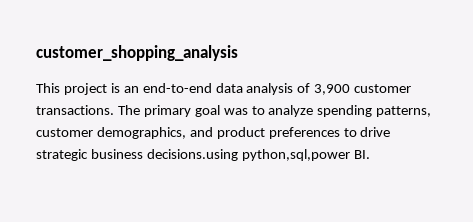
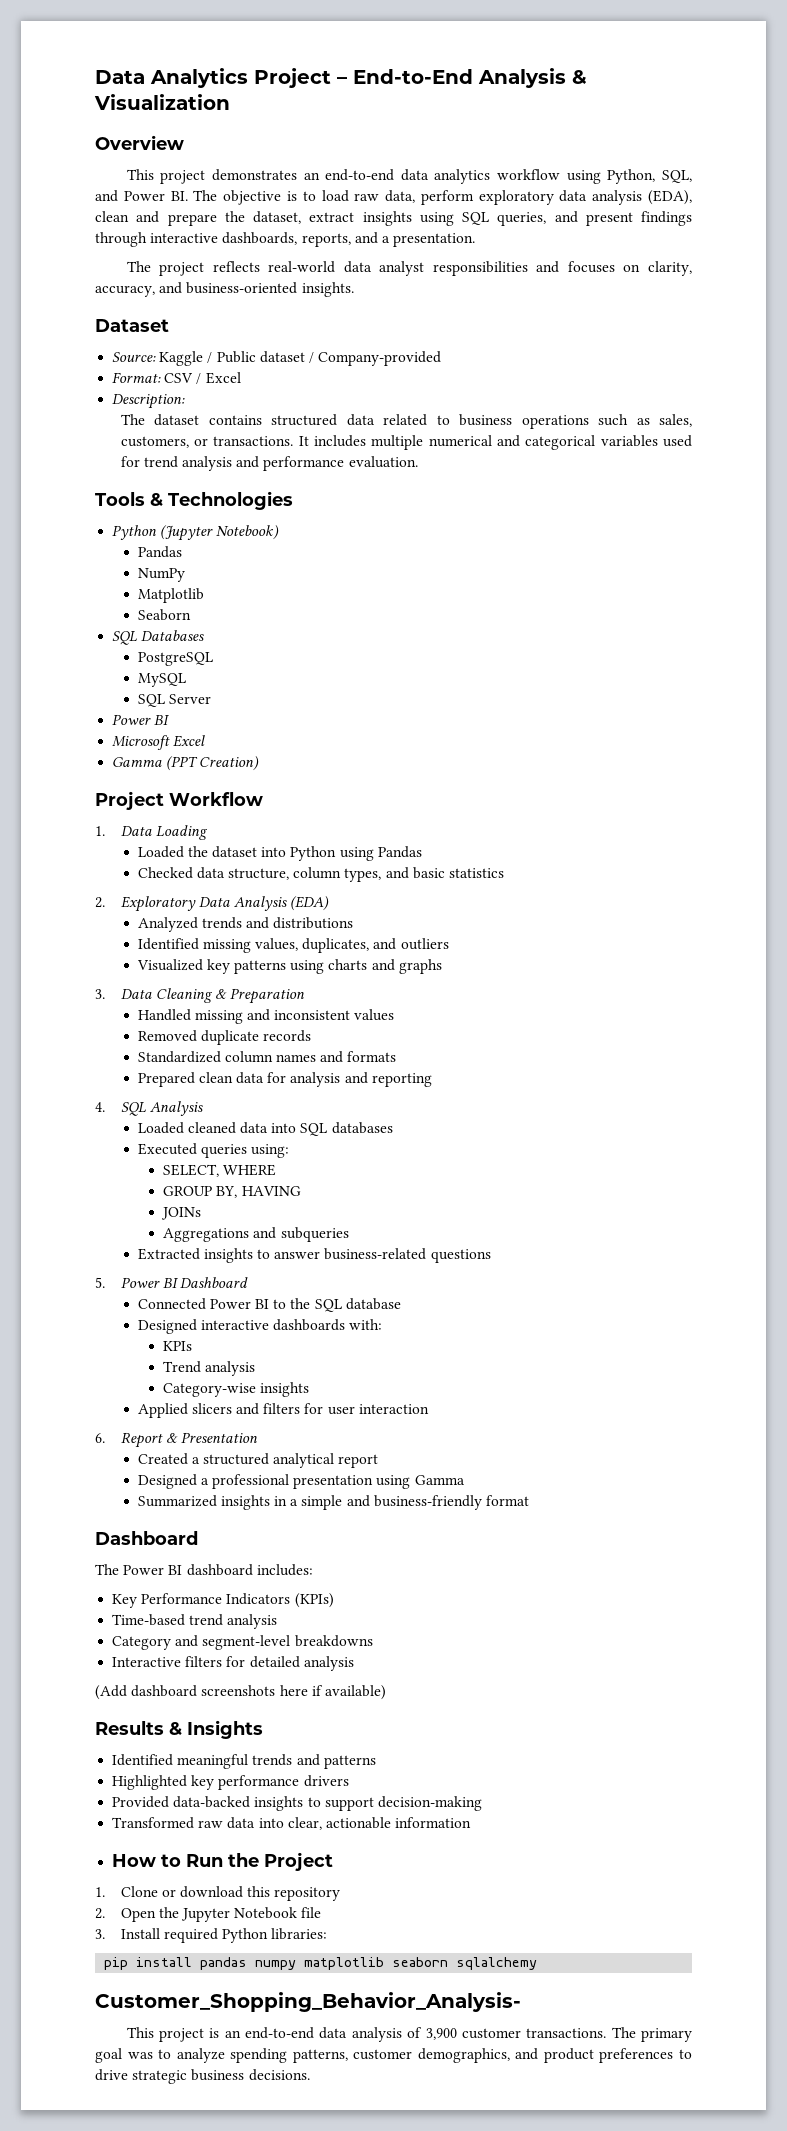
- customer_shopping_analysis
+ Data Analytics Project – End-to-End Analysis & Visualization
+ Overview
+ This project demonstrates an end-to-end data analytics workflow using Python, SQL, and Power BI. The objective is to load raw data, perform exploratory data analysis (EDA), clean and prepare the dataset, extract insights using SQL queries, and present findings through interactive dashboards, reports, and a presentation.
+ The project reflects real-world data analyst responsibilities and focuses on clarity, accuracy, and business-oriented insights.
+ Dataset
+ Source: Kaggle / Public dataset / Company-provided
+ Format: CSV / Excel
+ Description:
+ The dataset contains structured data related to business operations such as sales, customers, or transactions. It includes multiple numerical and categorical variables used for trend analysis and performance evaluation.
+ Tools & Technologies
+ Python (Jupyter Notebook)
+ Pandas
+ NumPy
+ Matplotlib
+ Seaborn
+ SQL Databases
+ PostgreSQL
+ MySQL
+ SQL Server
+ Power BI
+ Microsoft Excel
+ Gamma (PPT Creation)
+ Project Workflow
+ 1. Data Loading
+ Loaded the dataset into Python using Pandas
+ Checked data structure, column types, and basic statistics
+ 2. Exploratory Data Analysis (EDA)
+ Analyzed trends and distributions
+ Identified missing values, duplicates, and outliers
+ Visualized key patterns using charts and graphs
+ 3. Data Cleaning & Preparation
+ Handled missing and inconsistent values
+ Removed duplicate records
+ Standardized column names and formats
+ Prepared clean data for analysis and reporting
+ 4. SQL Analysis
+ Loaded cleaned data into SQL databases
+ Executed queries using:
+ SELECT, WHERE
+ GROUP BY, HAVING
+ JOINs
+ Aggregations and subqueries
+ Extracted insights to answer business-related questions
+ 5. Power BI Dashboard
+ Connected Power BI to the SQL database
+ Designed interactive dashboards with:
+ KPIs
+ Trend analysis
+ Category-wise insights
+ Applied slicers and filters for user interaction
+ 6. Report & Presentation
+ Created a structured analytical report
+ Designed a professional presentation using Gamma
+ Summarized insights in a simple and business-friendly format
+ Dashboard
+ The Power BI dashboard includes:
+ Key Performance Indicators (KPIs)
+ Time-based trend analysis
+ Category and segment-level breakdowns
+ Interactive filters for detailed analysis
+ (Add dashboard screenshots here if available)
+ Results & Insights
+ Identified meaningful trends and patterns
+ Highlighted key performance drivers
+ Provided data-backed insights to support decision-making
+ Transformed raw data into clear, actionable information
+ How to Run the Project
+ 1. Clone or download this repository
+ 2. Open the Jupyter Notebook file
+ 3. Install required Python libraries:
+ pip install pandas numpy matplotlib seaborn sqlalchemy
+ Customer_Shopping_Behavior_Analysis-
- The primary goal was to analyze spending patterns, customer demographics, and product preferences to drive strategic business decisions.using python,sql,power BI.
+ The primary goal was to analyze spending patterns, customer demographics, and product preferences to drive strategic business decisions.

